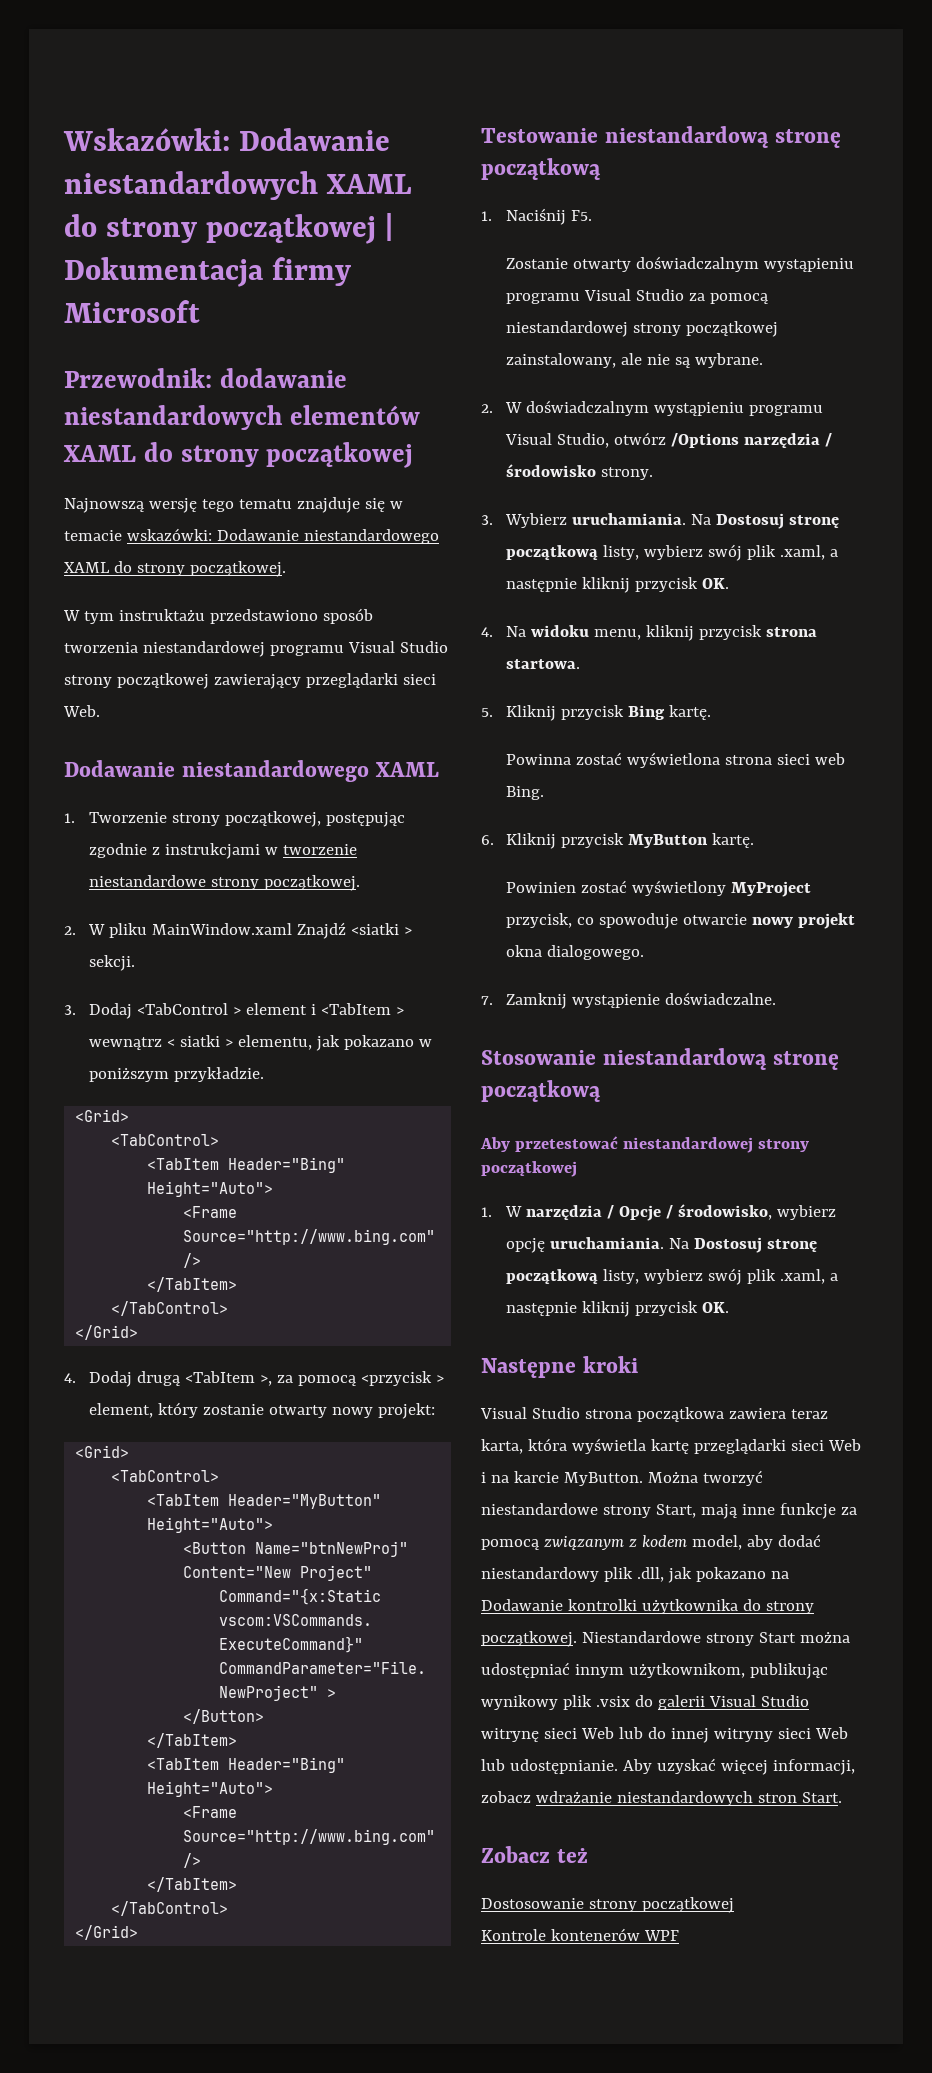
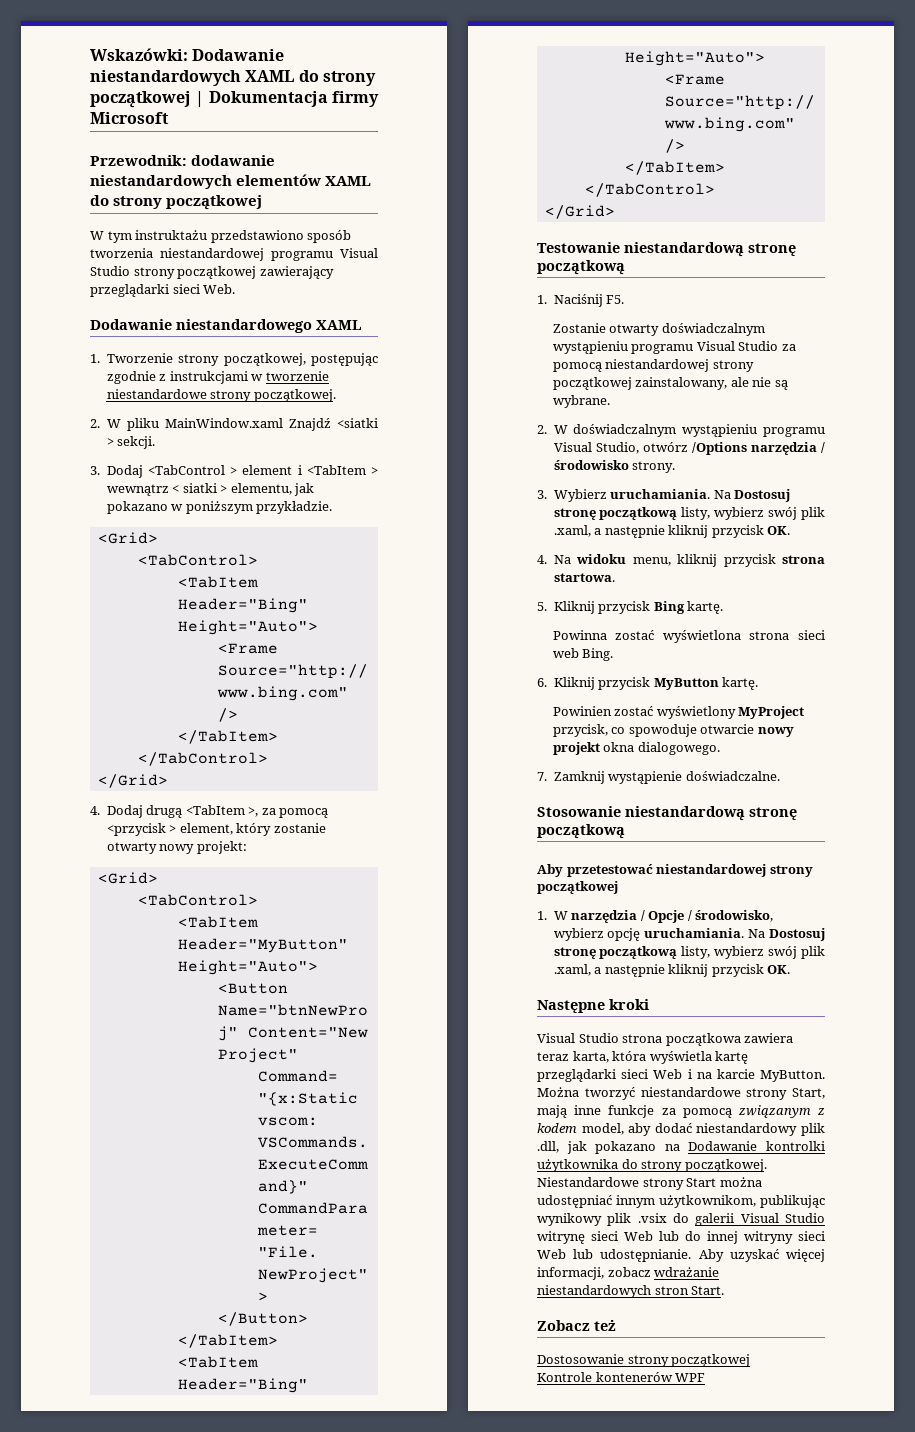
- Najnowszą wersję tego tematu znajduje się w temacie wskazówki: Dodawanie niestandardowego XAML do strony początkowej.

